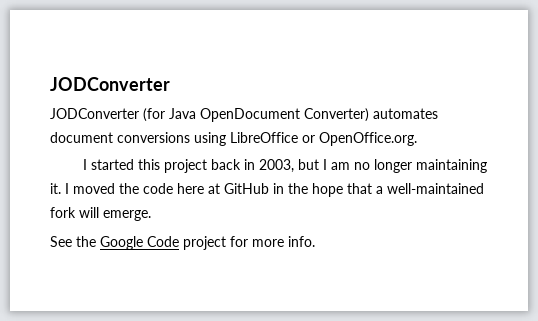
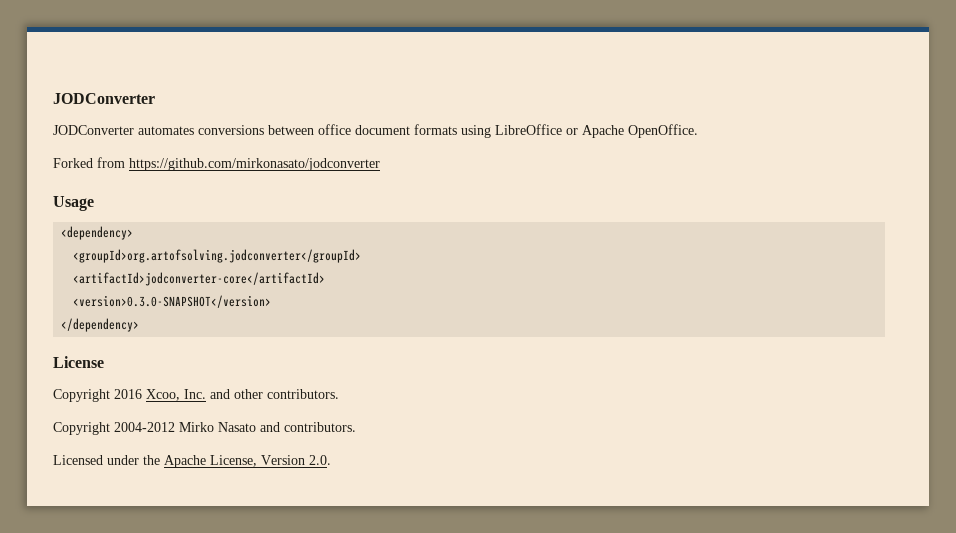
- JODConverter (for Java OpenDocument Converter) automates document conversions using LibreOffice or OpenOffice.org.
- I started this project back in 2003, but I am no longer maintaining it. I moved the code here at GitHub in the hope that a well-maintained fork will emerge.
- See the Google Code project for more info.
+ JODConverter automates conversions between office document formats using LibreOffice or Apache OpenOffice.
+ Forked from https://github.com/mirkonasato/jodconverter
+ Usage
+ <dependency>
+ <groupId>org.artofsolving.jodconverter</groupId>
+ <artifactId>jodconverter-core</artifactId>
+ <version>0.3.0-SNAPSHOT</version>
+ </dependency>
+ License
+ Copyright 2016 Xcoo, Inc. and other contributors.
+ Copyright 2004-2012 Mirko Nasato and contributors.
+ Licensed under the Apache License, Version 2.0.

